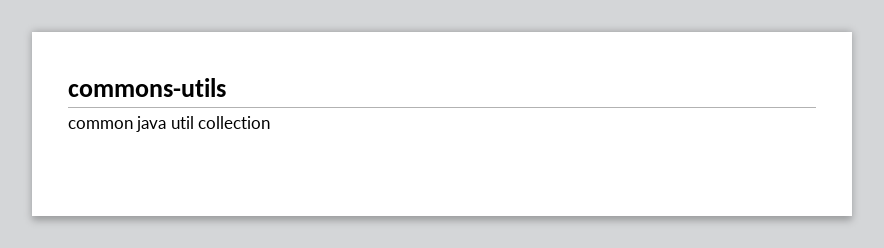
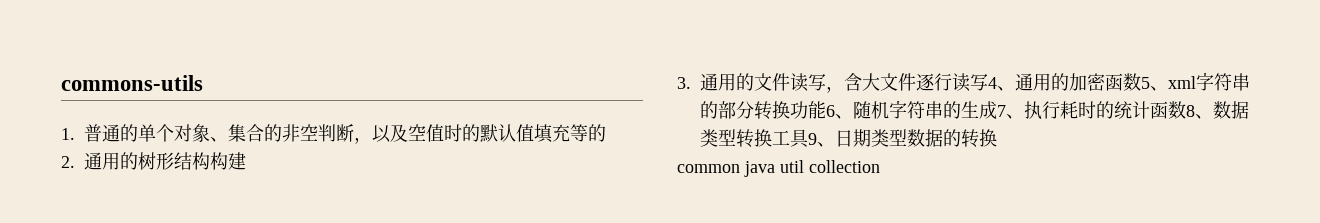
+ 1.普通的单个对象、集合的非空判断，以及空值时的默认值填充等的
+ 2.通用的树形结构构建
+ 3.通用的文件读写，含大文件逐行读写4、通用的加密函数5、xml字符串的部分转换功能6、随机字符串的生成7、执行耗时的统计函数8、数据类型转换工具9、日期类型数据的转换

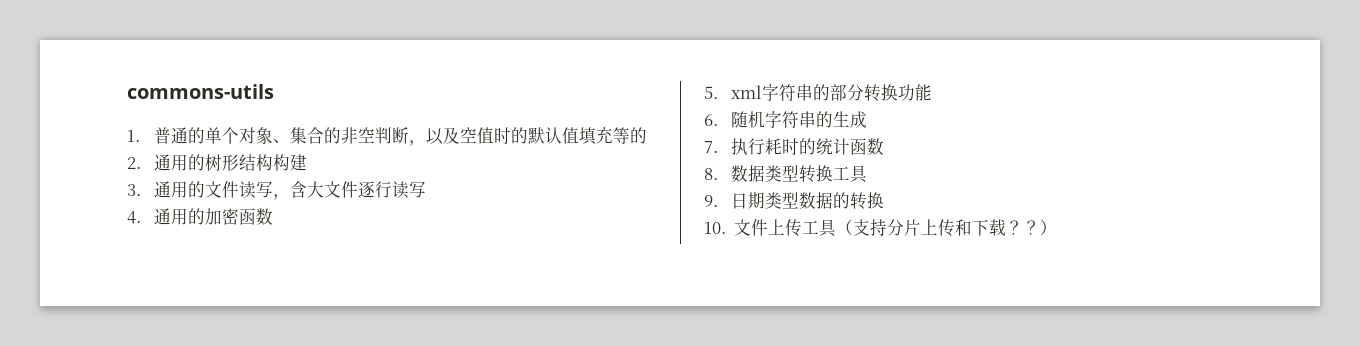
- 3.通用的文件读写，含大文件逐行读写4、通用的加密函数5、xml字符串的部分转换功能6、随机字符串的生成7、执行耗时的统计函数8、数据类型转换工具9、日期类型数据的转换
+ 3.通用的文件读写，含大文件逐行读写
+ 4.通用的加密函数
+ 5. xml字符串的部分转换功能
+ 6.随机字符串的生成
+ 7.执行耗时的统计函数
+ 8.数据类型转换工具
+ 9.日期类型数据的转换
- common java util collection
+ 10.文件上传工具（支持分片上传和下载？？）

